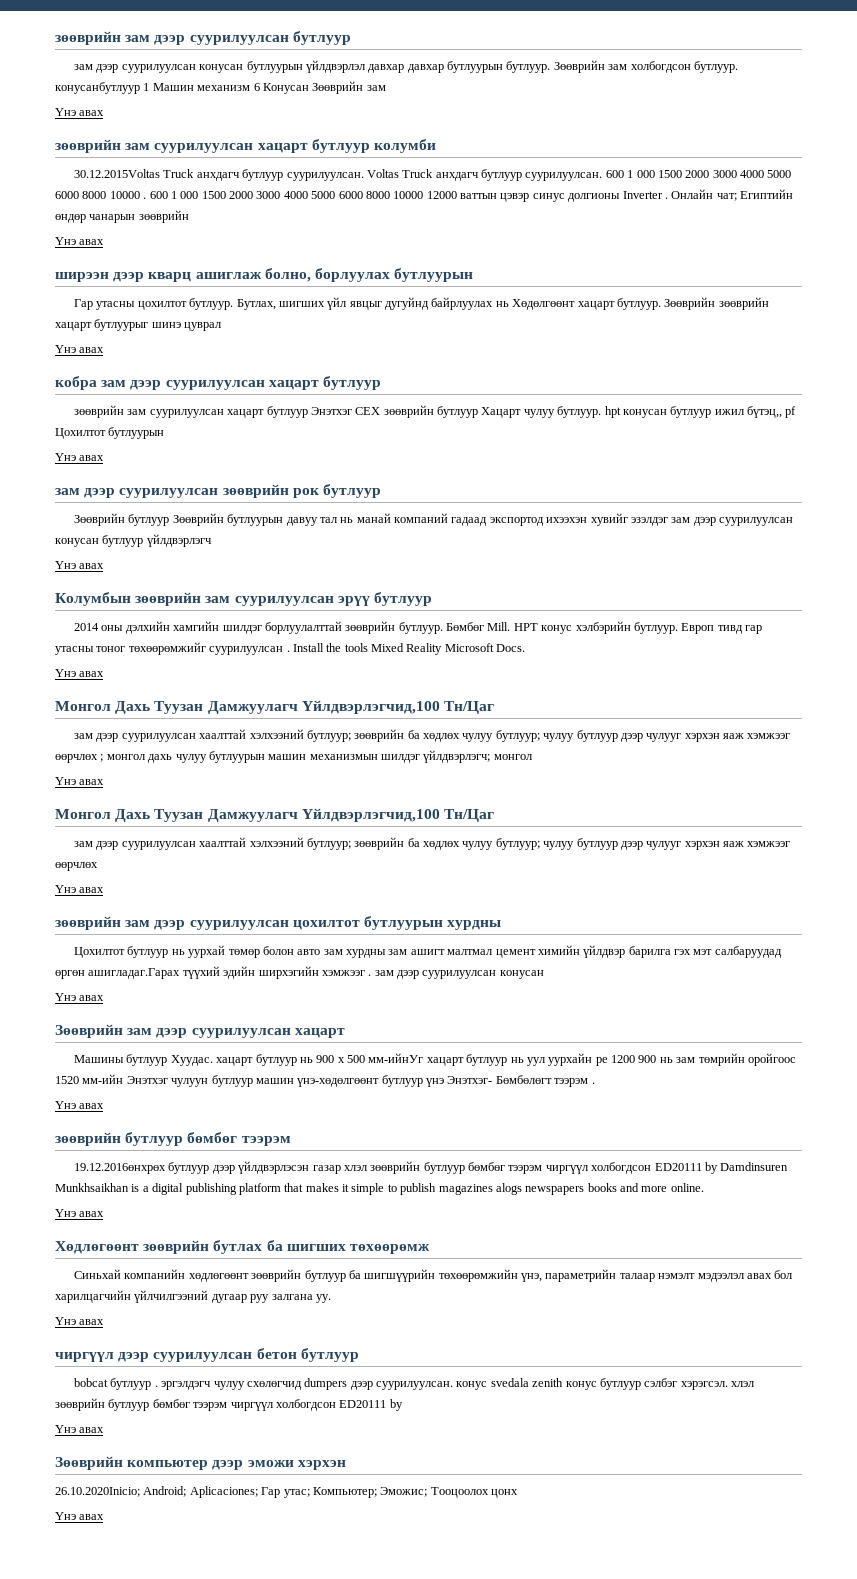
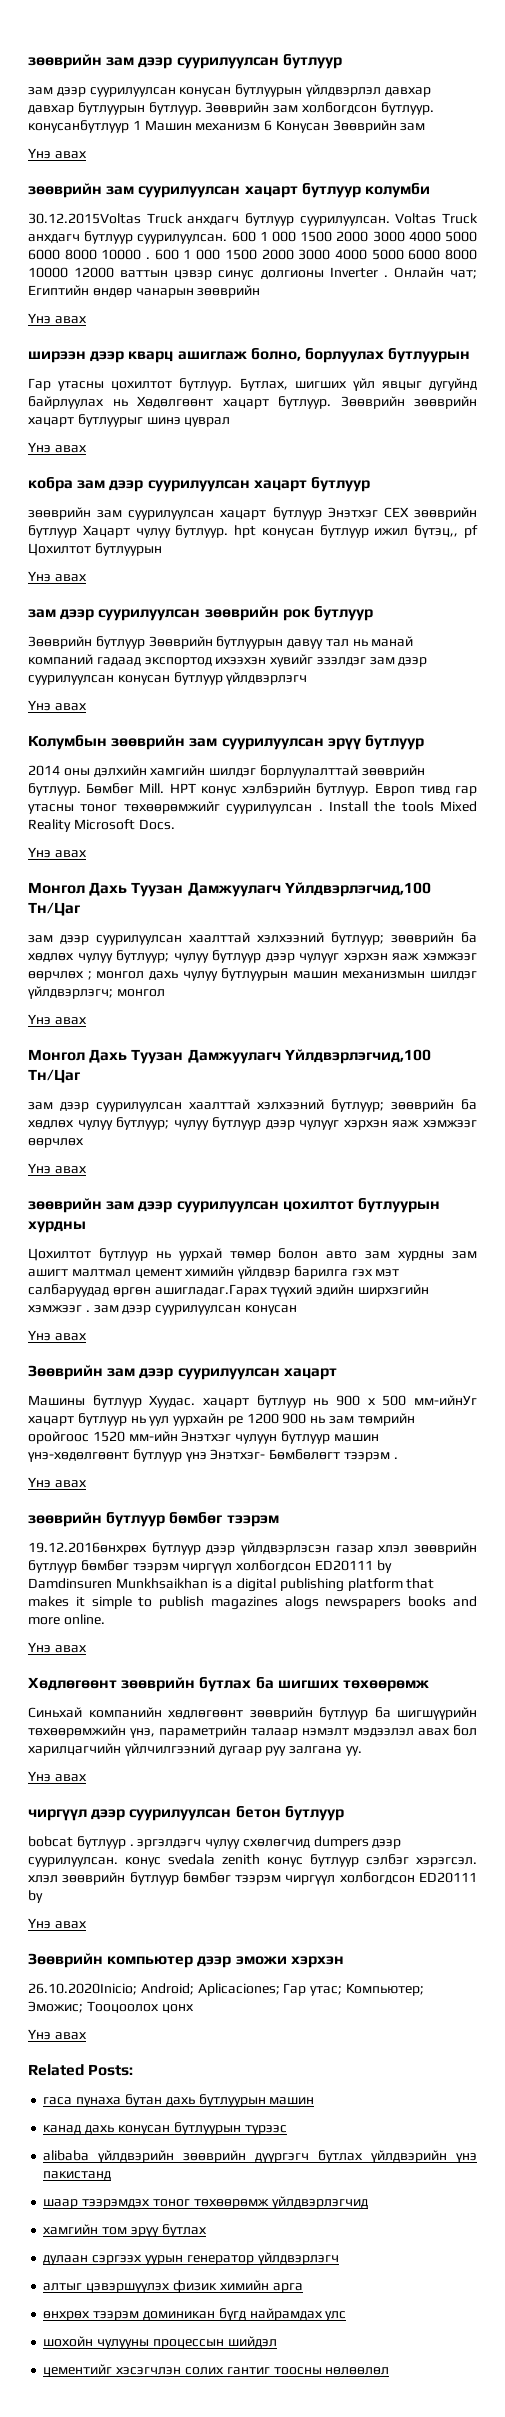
+ Related Posts:
+ гаса пунаха бутан дахь бутлуурын машин
+ канад дахь конусан бутлуурын түрээс
+ alibaba үйлдвэрийн зөөврийн дүүргэгч бутлах үйлдвэрийн үнэ пакистанд
+ шаар тээрэмдэх тоног төхөөрөмж үйлдвэрлэгчид
+ хамгийн том эрүү бутлах
+ дулаан сэргээх уурын генератор үйлдвэрлэгч
+ алтыг цэвэршүүлэх физик химийн арга
+ өнхрөх тээрэм доминикан бүгд найрамдах улс
+ шохойн чулууны процессын шийдэл
+ цементийг хэсэгчлэн солих гантиг тоосны нөлөөлөл

